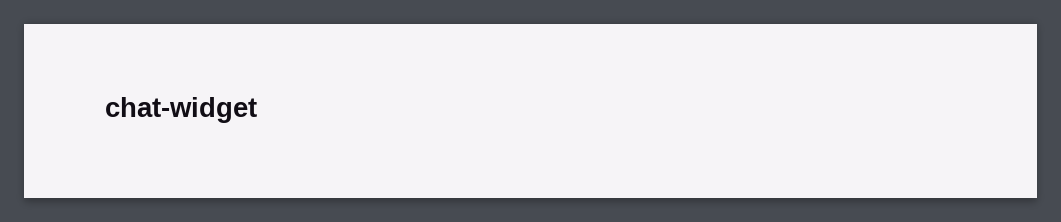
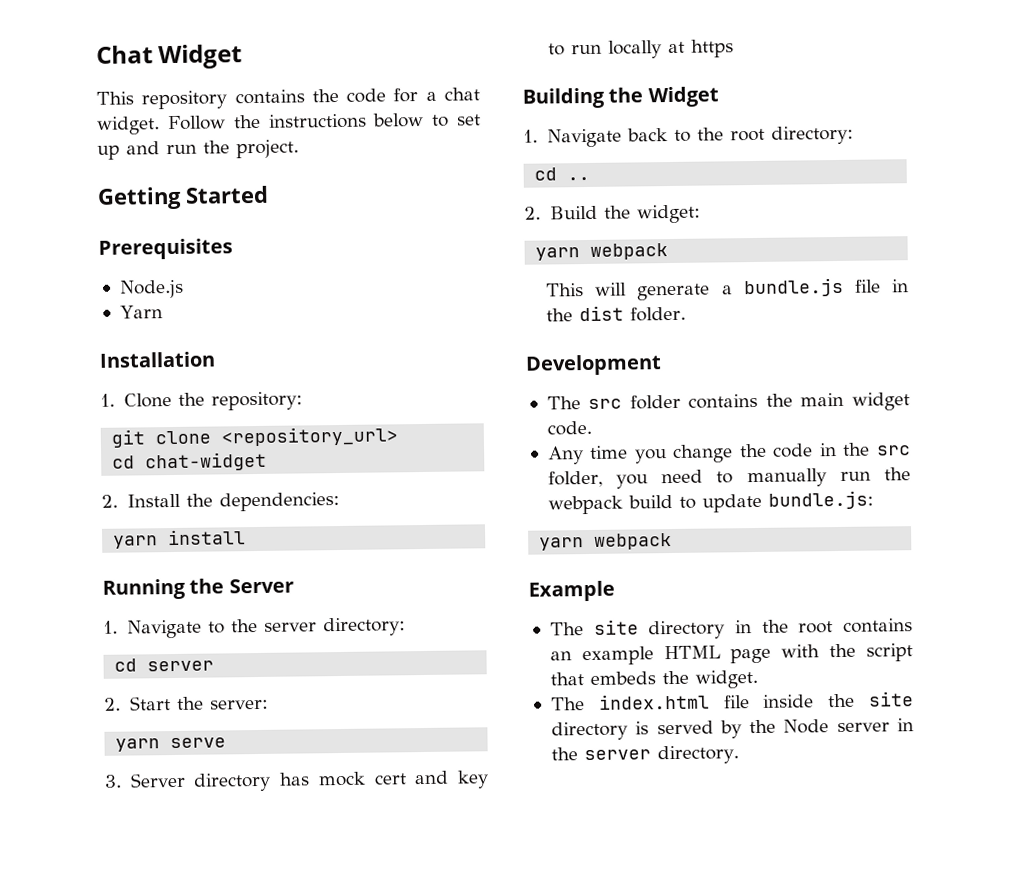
- chat-widget
+ Chat Widget
+ This repository contains the code for a chat widget. Follow the instructions below to set up and run the project.
+ Getting Started
+ Prerequisites
+ Node.js
+ Yarn
+ Installation
+ 1. Clone the repository:
+ git clone <repository_url>
+ cd chat-widget
+ 2. Install the dependencies:
+ yarn install
+ Running the Server
+ 1. Navigate to the server directory:
+ cd server
+ 2. Start the server:
+ yarn serve
+ 3. Server directory has mock cert and key to run locally at https
+ Building the Widget
+ 1. Navigate back to the root directory:
+ cd ..
+ 2. Build the widget:
+ yarn webpack
+ This will generate a bundle.js file in the dist folder.
+ Development
+ The src folder contains the main widget code.
+ Any time you change the code in the src folder, you need to manually run the webpack build to update bundle.js:
+ yarn webpack
+ Example
+ The site directory in the root contains an example HTML page with the script that embeds the widget.
+ The index.html file inside the site directory is served by the Node server in the server directory.

